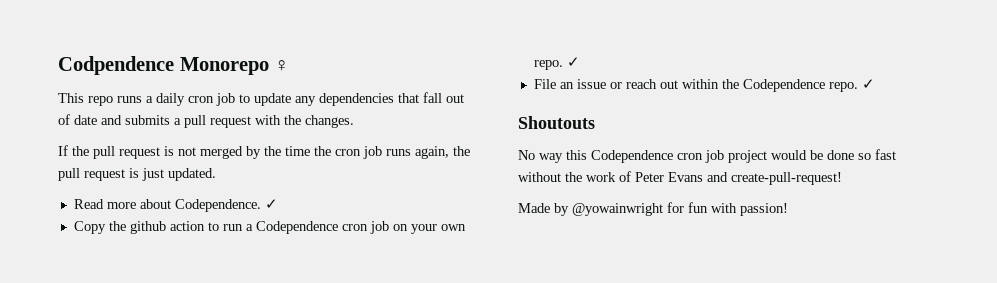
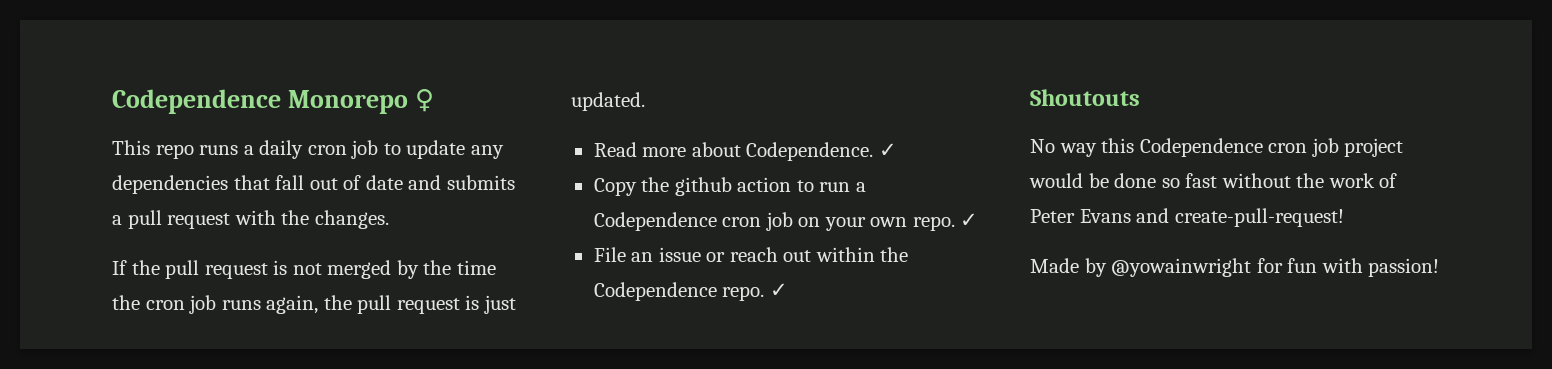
- Codpendence Monorepo ♀
+ Codependence Monorepo ♀

